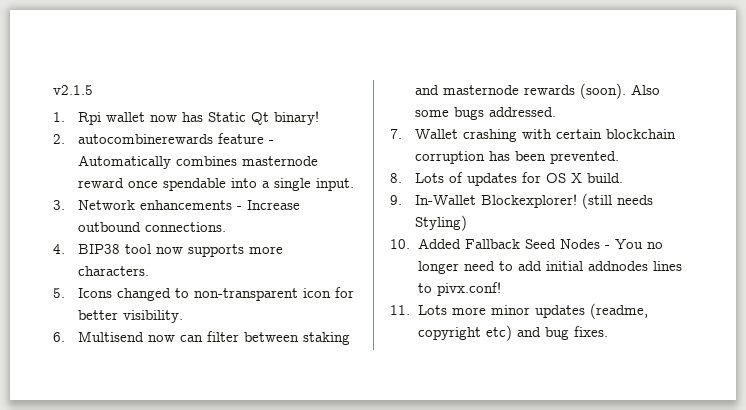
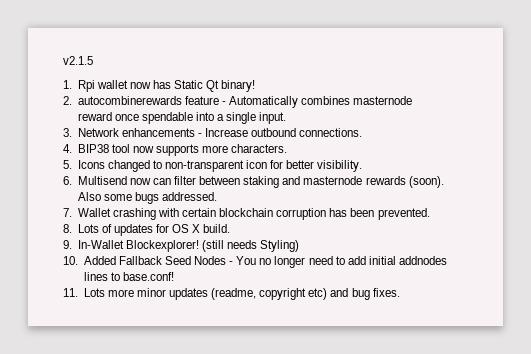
- 10. Added Fallback Seed Nodes - You no longer need to add initial addnodes lines to pivx.conf!
+ 10. Added Fallback Seed Nodes - You no longer need to add initial addnodes lines to base.conf!

